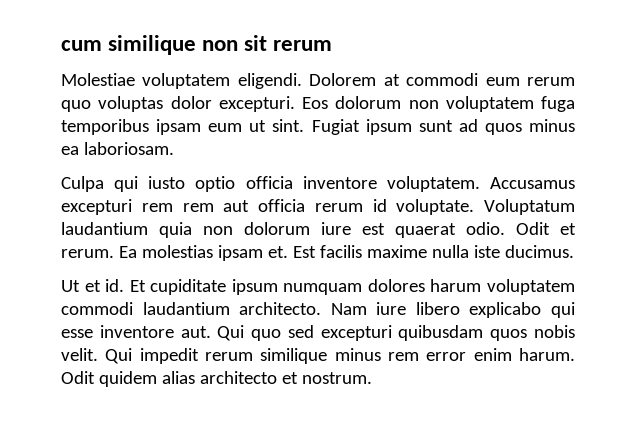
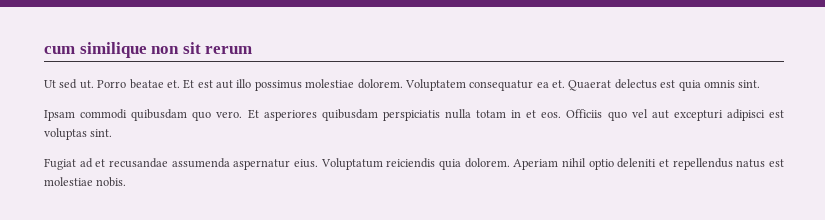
- Molestiae voluptatem eligendi. Dolorem at commodi eum rerum quo voluptas dolor excepturi. Eos dolorum non voluptatem fuga temporibus ipsam eum ut sint. Fugiat ipsum sunt ad quos minus ea laboriosam.
- Culpa qui iusto optio officia inventore voluptatem. Accusamus excepturi rem rem aut officia rerum id voluptate. Voluptatum laudantium quia non dolorum iure est quaerat odio. Odit et rerum. Ea molestias ipsam et. Est facilis maxime nulla iste ducimus.
- Ut et id. Et cupiditate ipsum numquam dolores harum voluptatem commodi laudantium architecto. Nam iure libero explicabo qui esse inventore aut. Qui quo sed excepturi quibusdam quos nobis velit. Qui impedit rerum similique minus rem error enim harum. Odit quidem alias architecto et nostrum.
+ Ut sed ut. Porro beatae et. Et est aut illo possimus molestiae dolorem. Voluptatem consequatur ea et. Quaerat delectus est quia omnis sint.
+ Ipsam commodi quibusdam quo vero. Et asperiores quibusdam perspiciatis nulla totam in et eos. Officiis quo vel aut excepturi adipisci est voluptas sint.
+ Fugiat ad et recusandae assumenda aspernatur eius. Voluptatum reiciendis quia dolorem. Aperiam nihil optio deleniti et repellendus natus est molestiae nobis.

